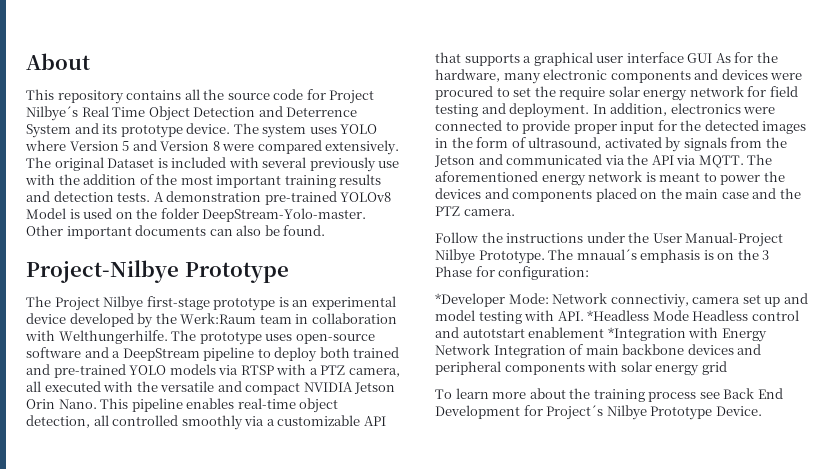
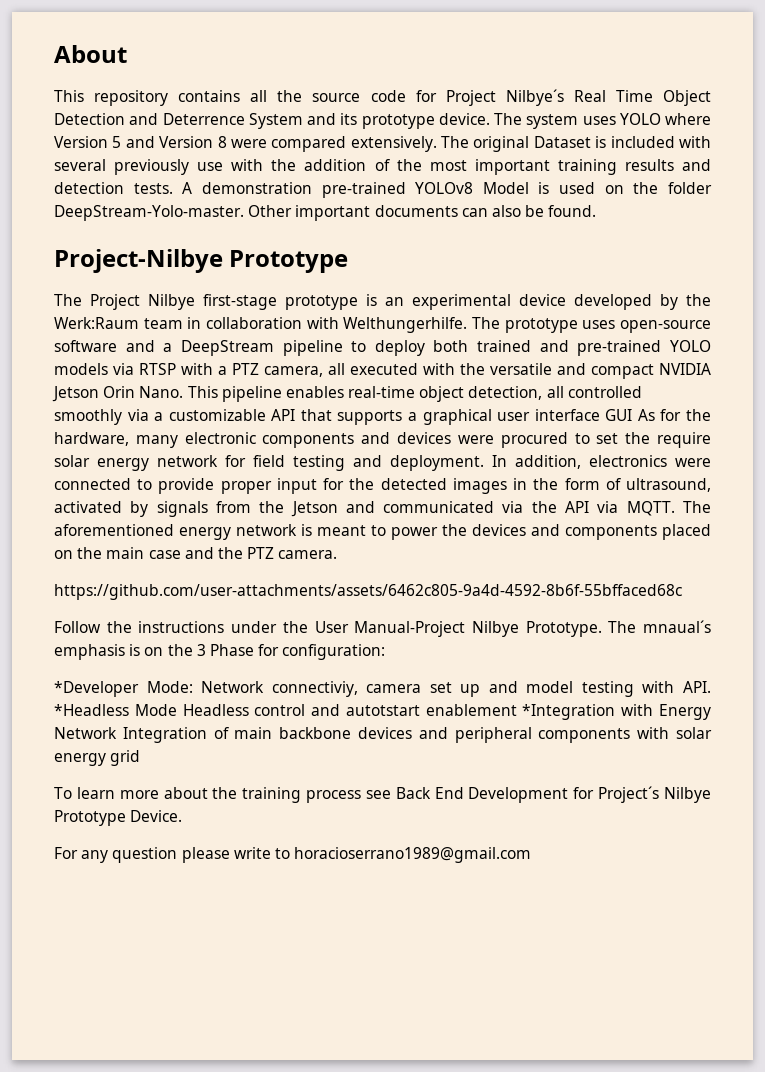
+ https://github.com/user-attachments/assets/6462c805-9a4d-4592-8b6f-55bffaced68c
+ For any question please write to horacioserrano1989@gmail.com

